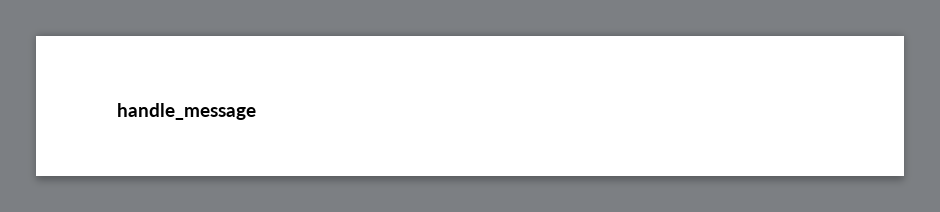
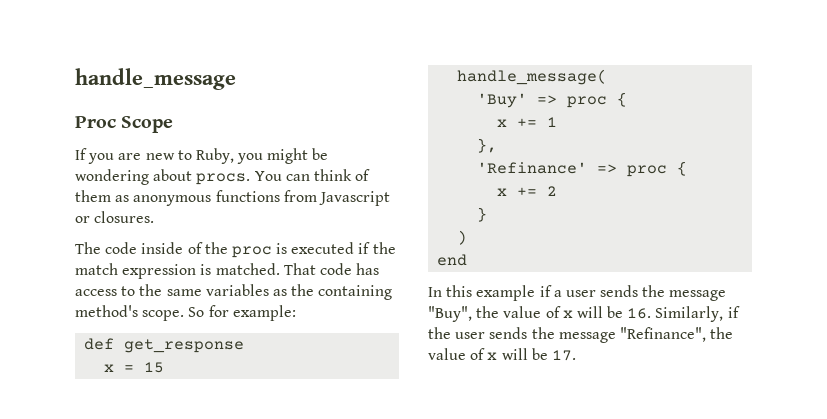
+ Proc Scope
+ If you are new to Ruby, you might be wondering about procs. You can think of them as anonymous functions from Javascript or closures.
+ The code inside of the proc is executed if the match expression is matched. That code has access to the same variables as the containing method's scope. So for example:
+ def get_response
+ x = 15
+ handle_message(
+ 'Buy' => proc {
+ x += 1
+ },
+ 'Refinance' => proc {
+ x += 2
+ }
+ )
+ end
+ In this example if a user sends the message "Buy", the value of x will be 16. Similarly, if the user sends the message "Refinance", the value of x will be 17.

